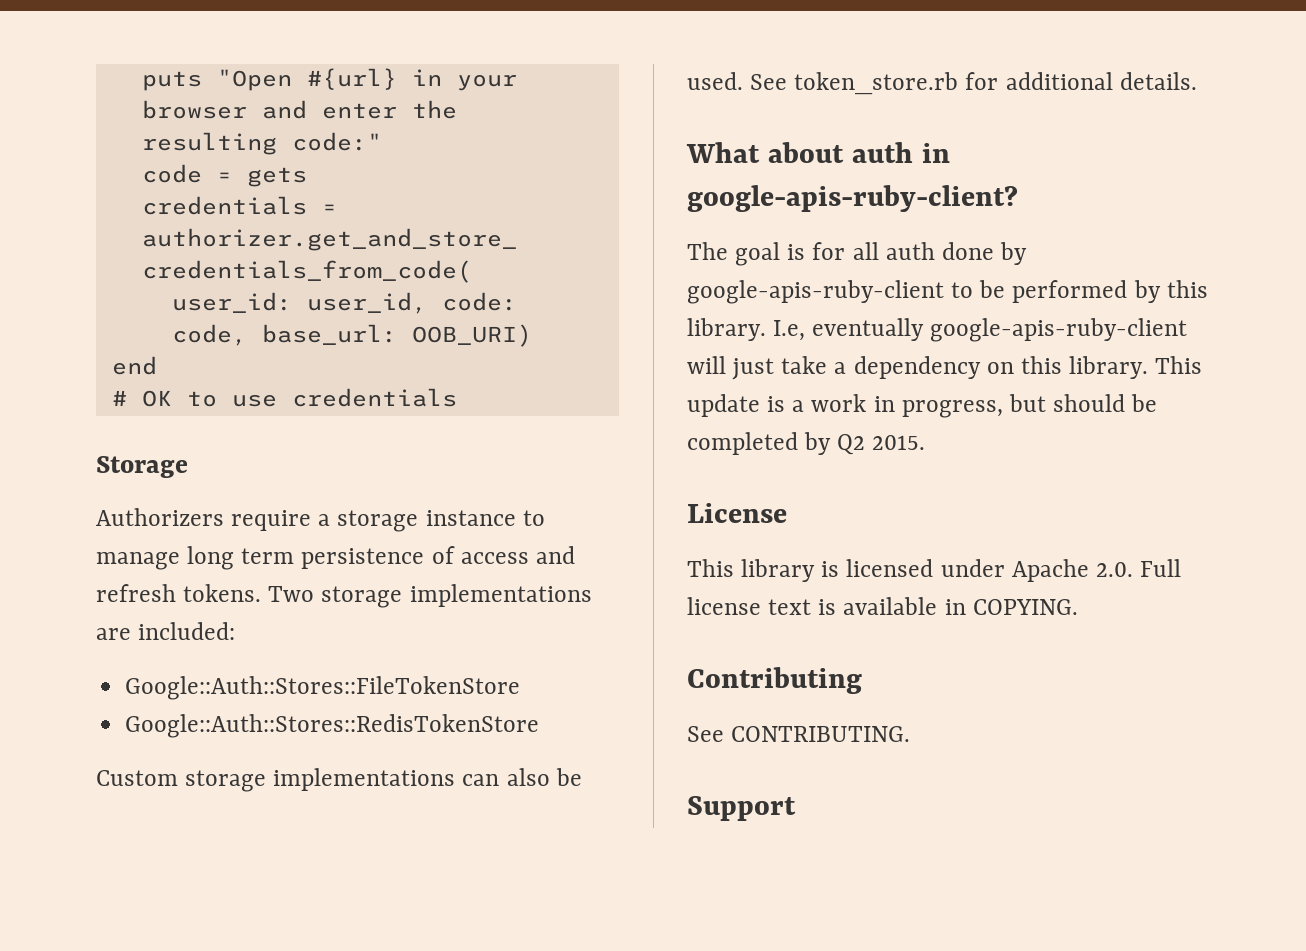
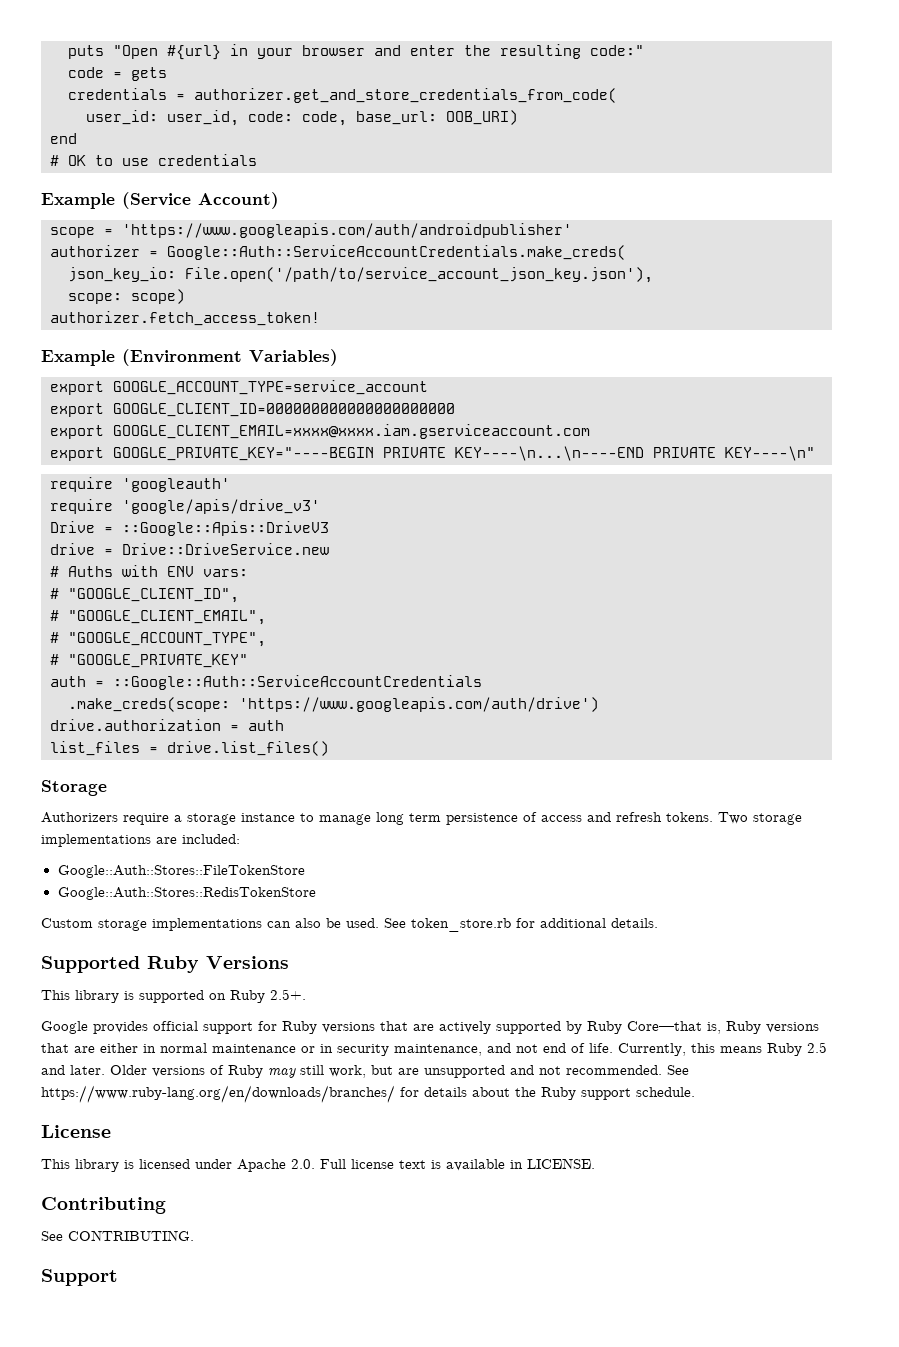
+ Example (Service Account)
+ scope = 'https://www.googleapis.com/auth/androidpublisher'
+ authorizer = Google::Auth::ServiceAccountCredentials.make_creds(
+ json_key_io: File.open('/path/to/service_account_json_key.json'),
+ scope: scope)
+ authorizer.fetch_access_token!
+ Example (Environment Variables)
+ export GOOGLE_ACCOUNT_TYPE=service_account
+ export GOOGLE_CLIENT_ID=000000000000000000000
+ export GOOGLE_CLIENT_EMAIL=xxxx@xxxx.iam.gserviceaccount.com
+ export GOOGLE_PRIVATE_KEY="----BEGIN PRIVATE KEY----\n...\n----END PRIVATE KEY----\n"
+ require 'googleauth'
+ require 'google/apis/drive_v3'
+ Drive = ::Google::Apis::DriveV3
+ drive = Drive::DriveService.new
+ # Auths with ENV vars:
+ # "GOOGLE_CLIENT_ID",
+ # "GOOGLE_CLIENT_EMAIL",
+ # "GOOGLE_ACCOUNT_TYPE",
+ # "GOOGLE_PRIVATE_KEY"
+ auth = ::Google::Auth::ServiceAccountCredentials
+ .make_creds(scope: 'https://www.googleapis.com/auth/drive')
+ drive.authorization = auth
+ list_files = drive.list_files()
- What about auth in google-apis-ruby-client?
- The goal is for all auth done by google-apis-ruby-client to be performed by this library. I.e, eventually google-apis-ruby-client will just take a dependency on this library. This update is a work in progress, but should be completed by Q2 2015.
+ Supported Ruby Versions
+ This library is supported on Ruby 2.5+.
+ Google provides official support for Ruby versions that are actively supported by Ruby Core—that is, Ruby versions that are either in normal maintenance or in security maintenance, and not end of life. Currently, this means Ruby 2.5 and later. Older versions of Ruby may still work, but are unsupported and not recommended. See https://www.ruby-lang.org/en/downloads/branches/ for details about the Ruby support schedule.
- This library is licensed under Apache 2.0. Full license text is available in COPYING.
+ This library is licensed under Apache 2.0. Full license text is available in LICENSE.

